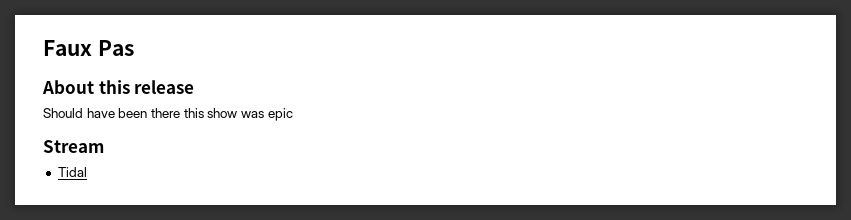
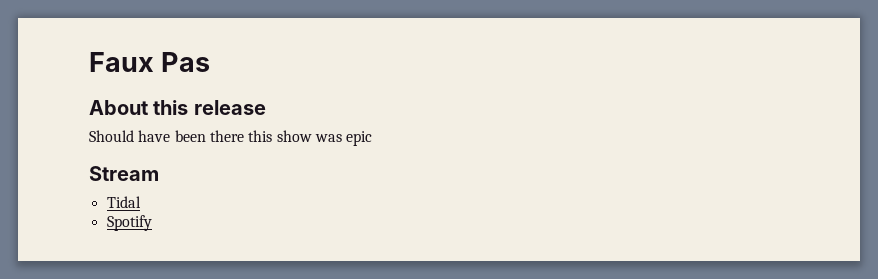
+ Spotify

